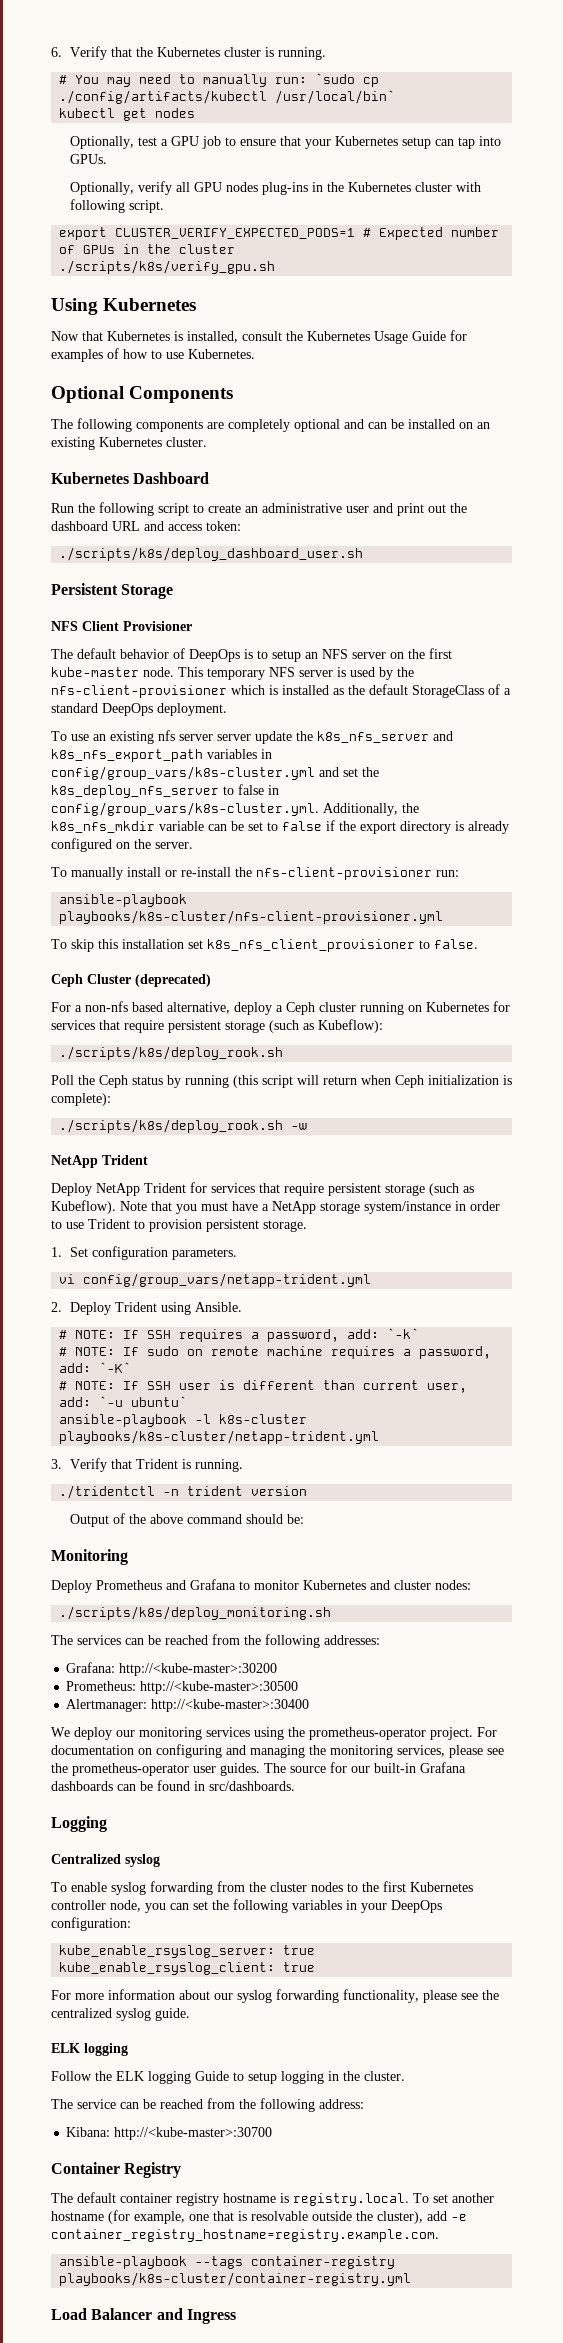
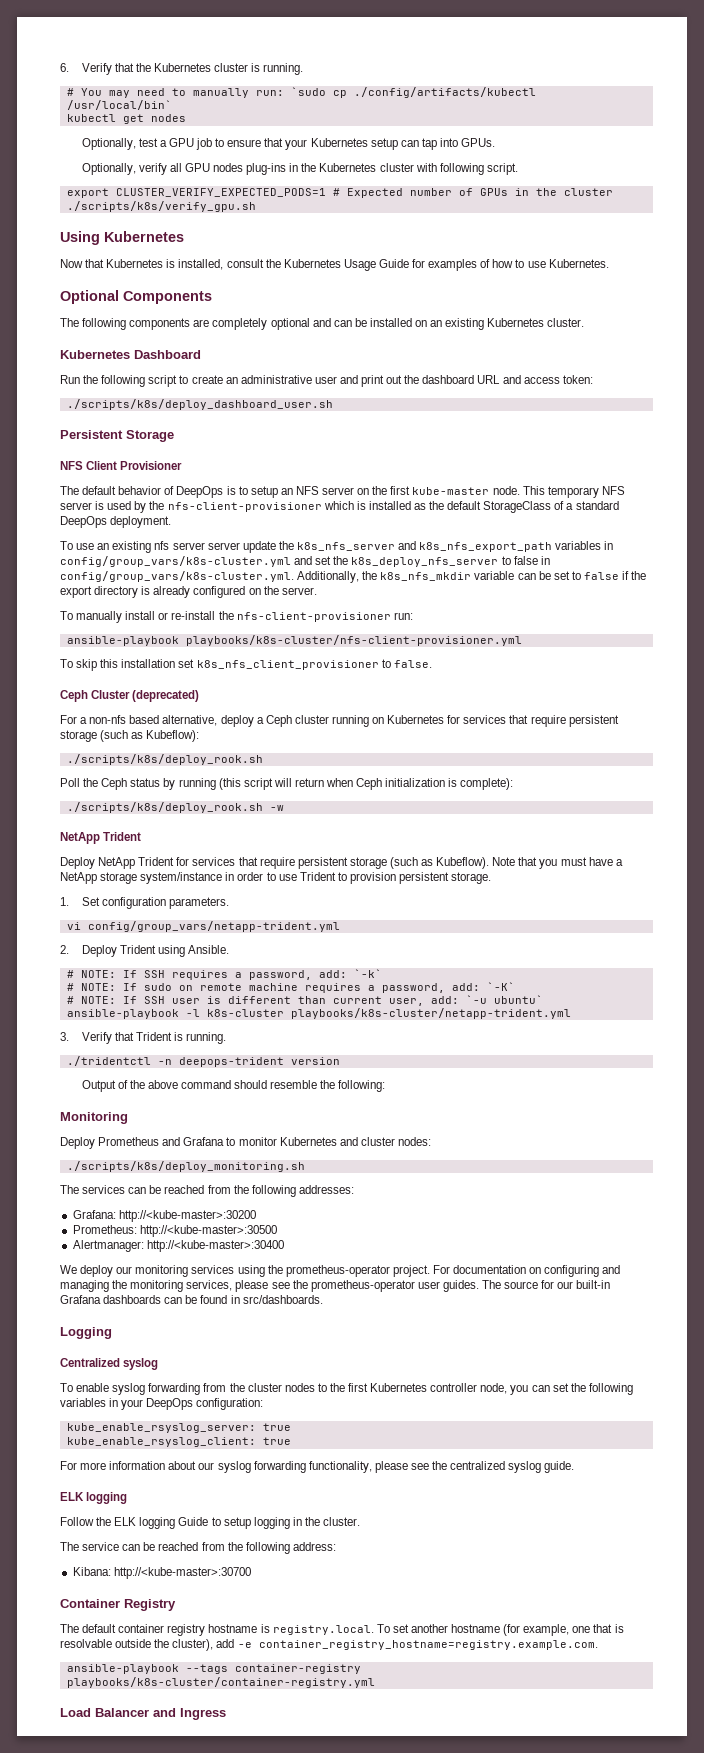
- ./tridentctl -n trident version
+ ./tridentctl -n deepops-trident version
- Output of the above command should be:
+ Output of the above command should resemble the following:

